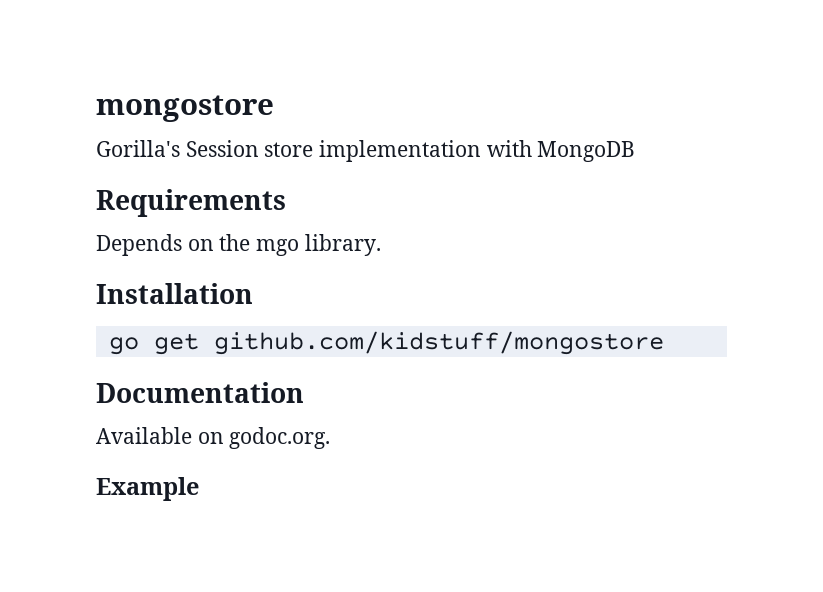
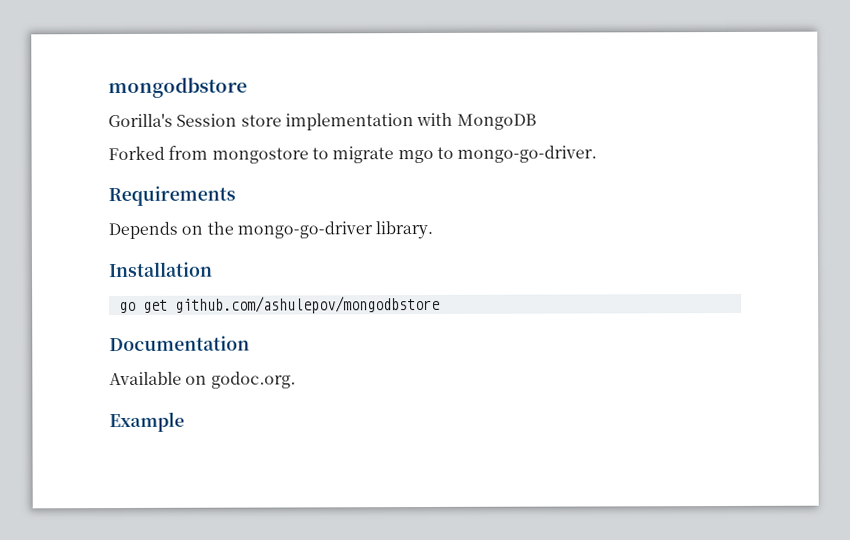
- mongostore
+ mongodbstore
+ Forked from mongostore to migrate mgo to mongo-go-driver.
- Depends on the mgo library.
+ Depends on the mongo-go-driver library.
- go get github.com/kidstuff/mongostore
+ go get github.com/ashulepov/mongodbstore

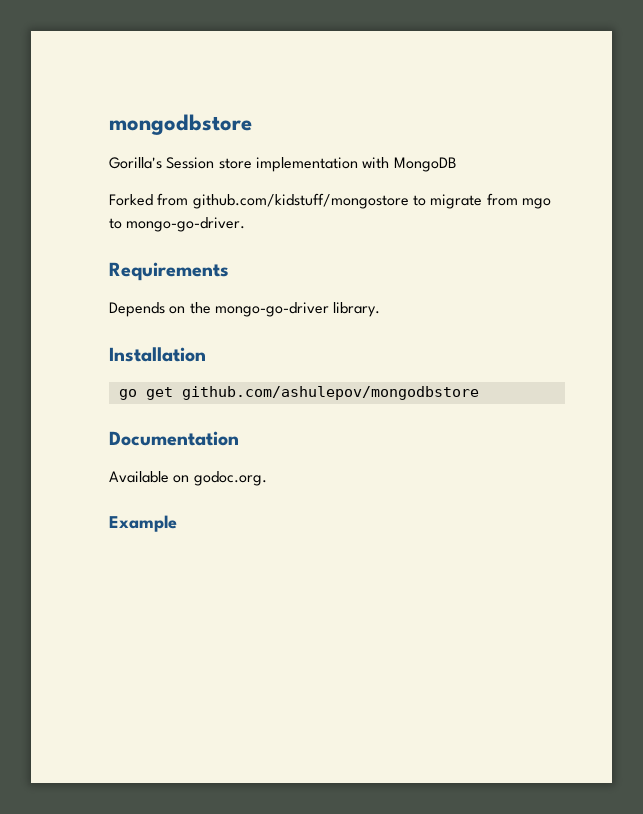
- Forked from mongostore to migrate mgo to mongo-go-driver.
+ Forked from github.com/kidstuff/mongostore to migrate from mgo to mongo-go-driver.

